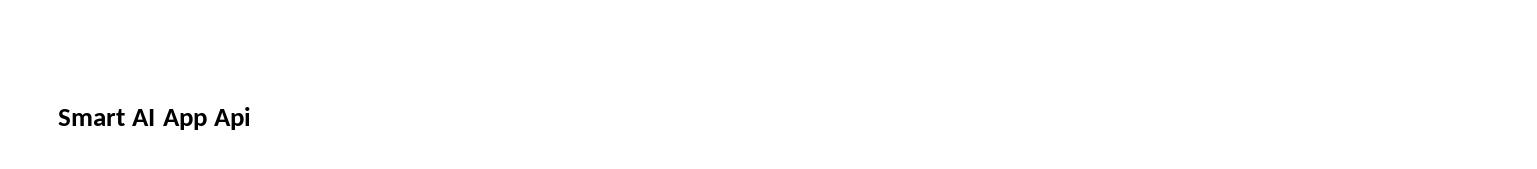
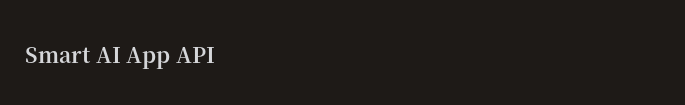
- Smart AI App Api
+ Smart AI App API

